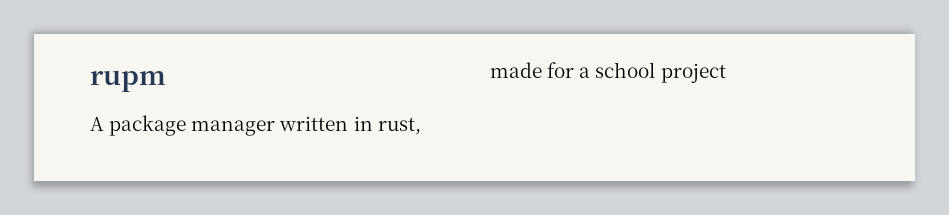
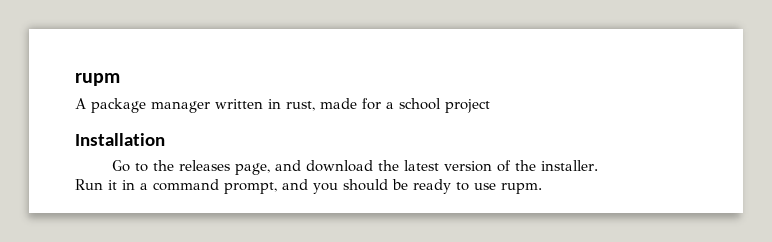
+ Installation
+ Go to the releases page, and download the latest version of the installer.
+ Run it in a command prompt, and you should be ready to use rupm.

